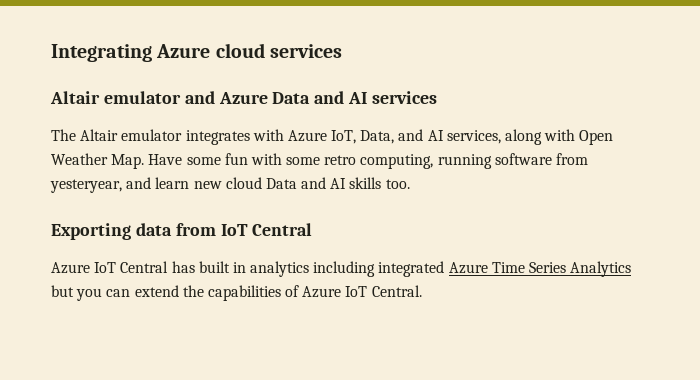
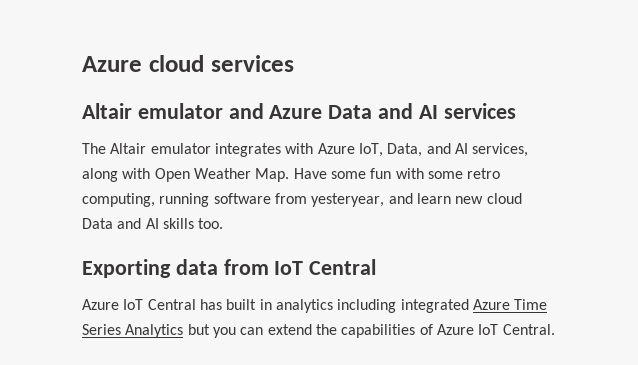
- Integrating Azure cloud services
+ Azure cloud services

